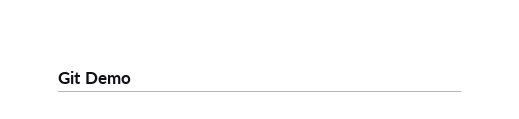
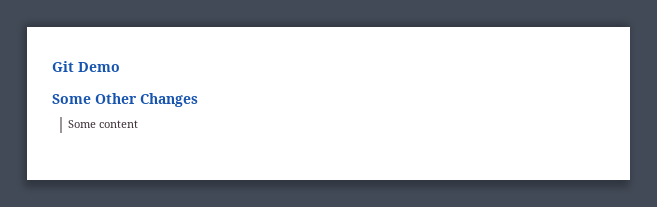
+ Some Other Changes
+ Some content

